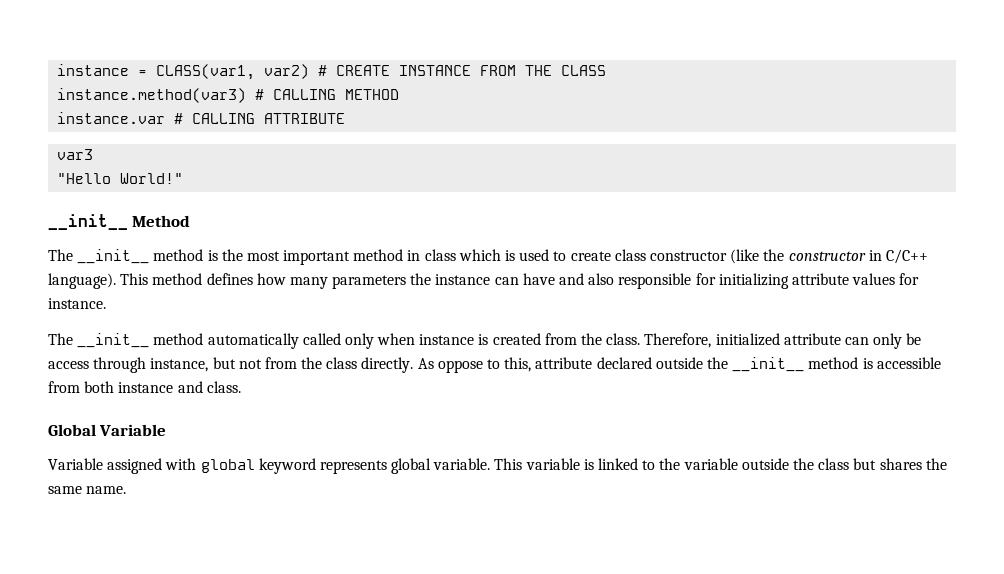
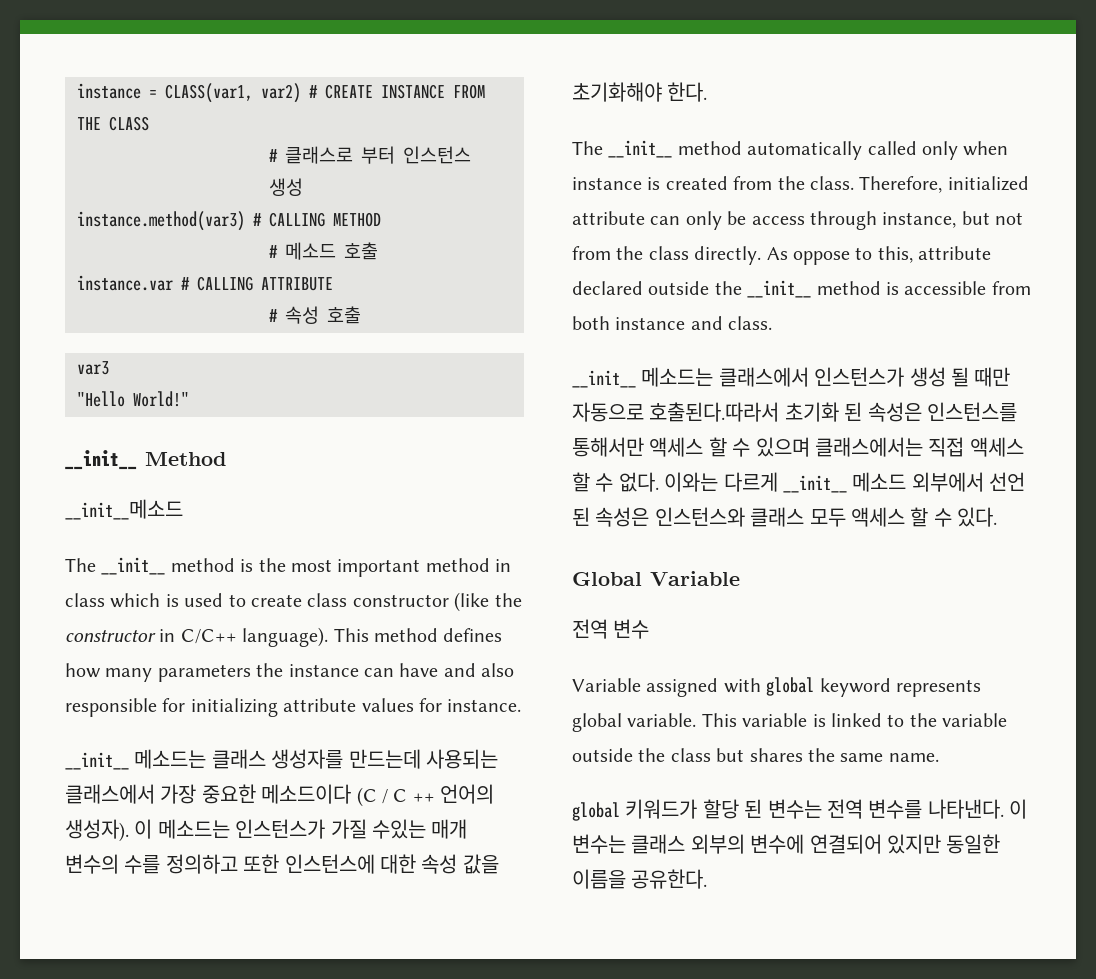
+ # 클래스로 부터 인스턴스 생성
+ # 메소드 호출
+ # 속성 호출
+ __init__메소드
+ __init__ 메소드는 클래스 생성자를 만드는데 사용되는 클래스에서 가장 중요한 메소드이다 (C / C ++ 언어의 생성자). 이 메소드는 인스턴스가 가질 수있는 매개 변수의 수를 정의하고 또한 인스턴스에 대한 속성 값을 초기화해야 한다.
+ __init__ 메소드는 클래스에서 인스턴스가 생성 될 때만 자동으로 호출된다.따라서 초기화 된 속성은 인스턴스를 통해서만 액세스 할 수 있으며 클래스에서는 직접 액세스 할 수 없다. 이와는 다르게 __init__ 메소드 외부에서 선언 된 속성은 인스턴스와 클래스 모두 액세스 할 수 있다.
+ 전역 변수
+ global 키워드가 할당 된 변수는 전역 변수를 나타낸다. 이 변수는 클래스 외부의 변수에 연결되어 있지만 동일한 이름을 공유한다.

